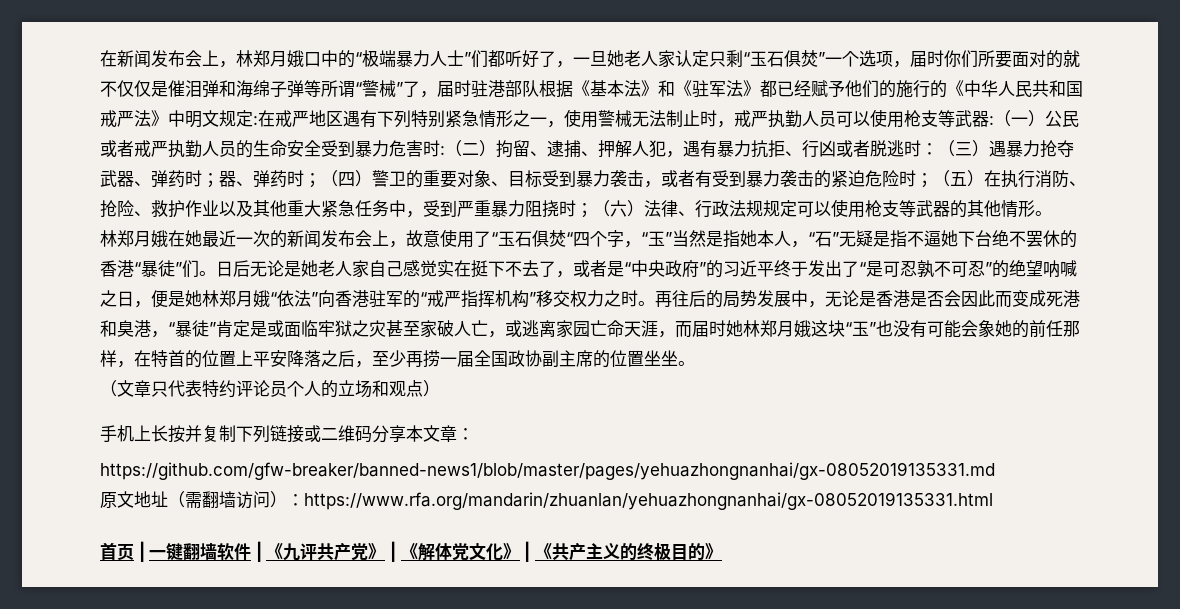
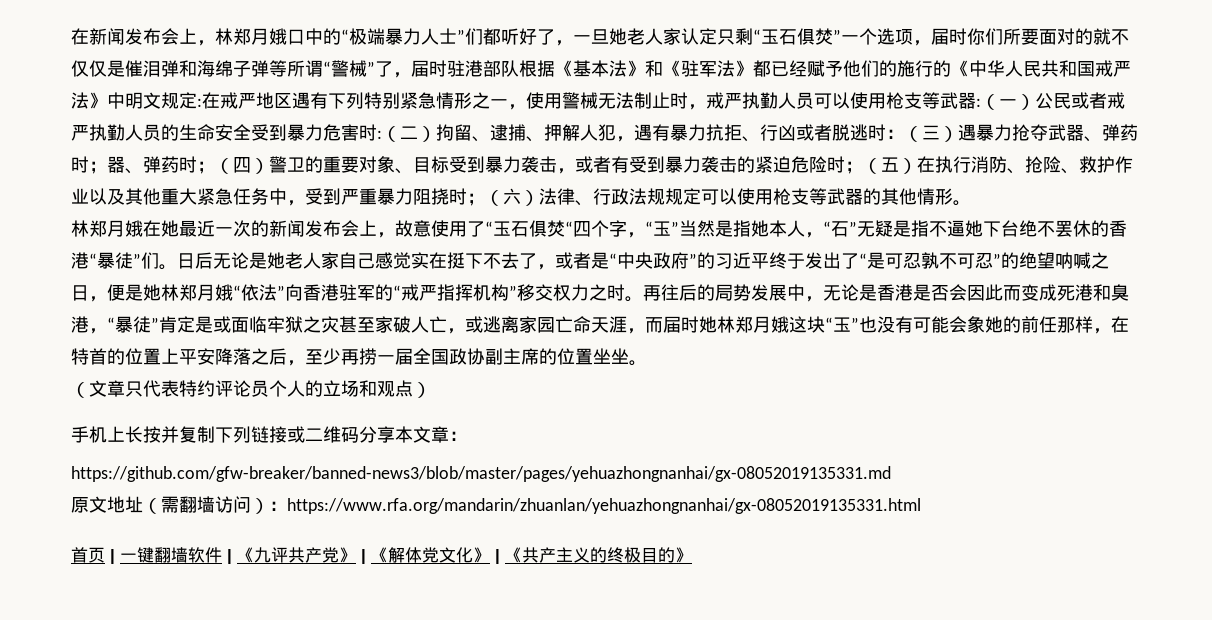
- https://github.com/gfw-breaker/banned-news1/blob/master/pages/yehuazhongnanhai/gx-08052019135331.md
+ https://github.com/gfw-breaker/banned-news3/blob/master/pages/yehuazhongnanhai/gx-08052019135331.md

